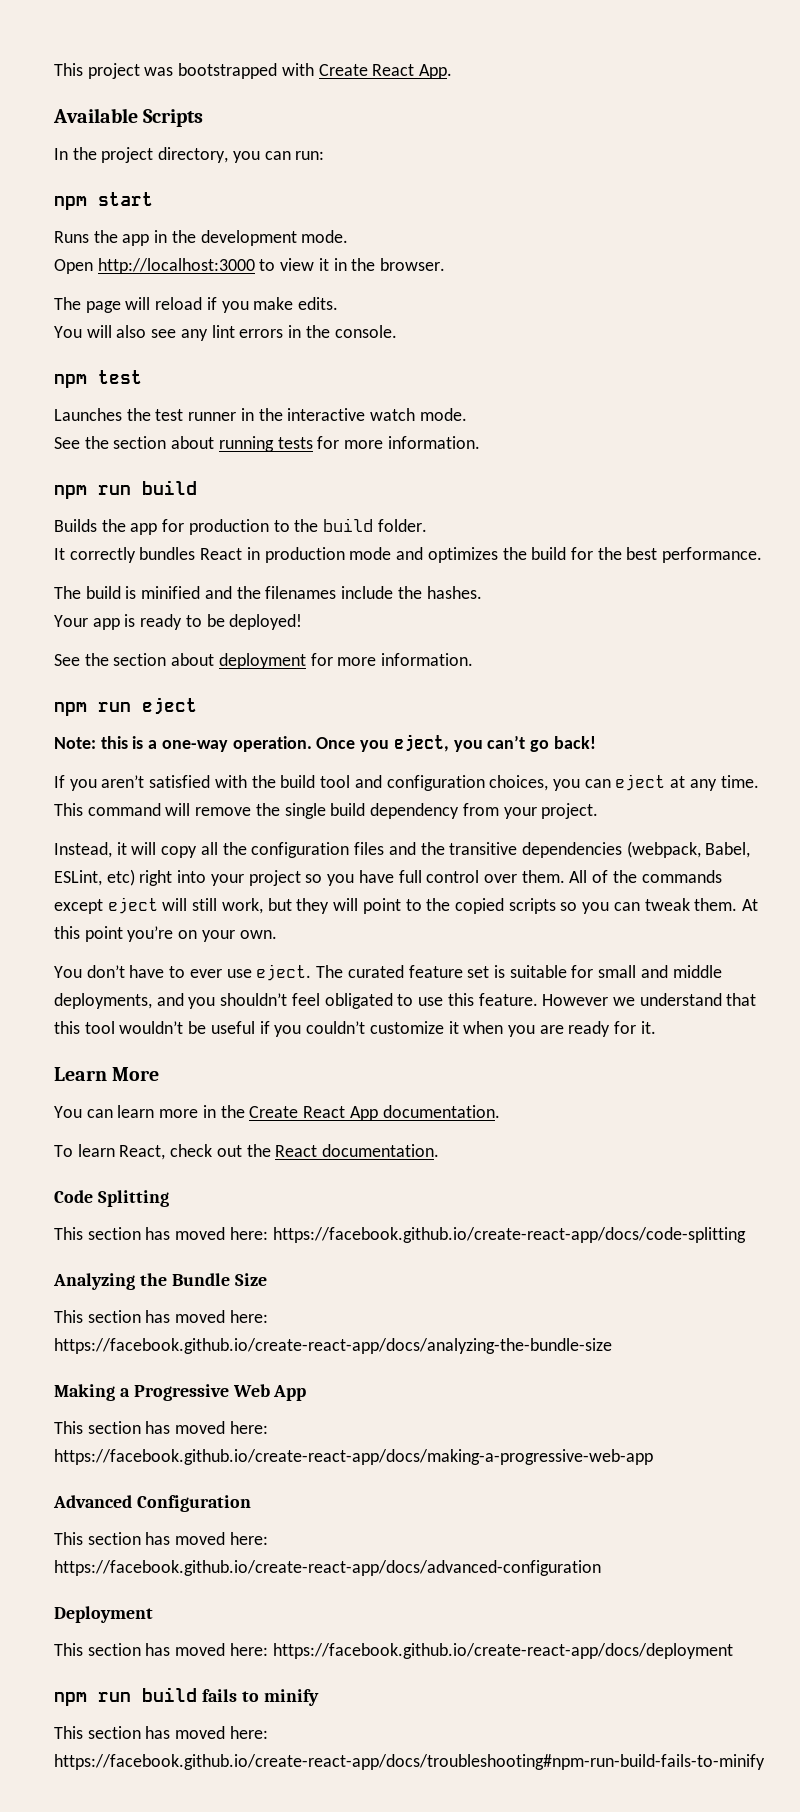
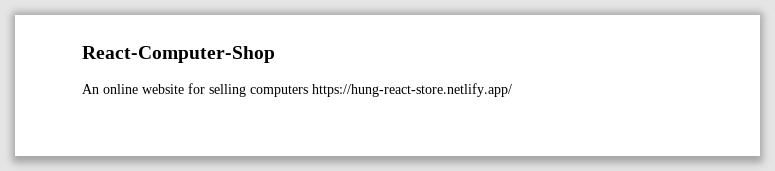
- This project was bootstrapped with Create React App.
- Available Scripts
- In the project directory, you can run:
- npm start
- Runs the app in the development mode.
- Open http://localhost:3000 to view it in the browser.
- The page will reload if you make edits.
- You will also see any lint errors in the console.
- npm test
- Launches the test runner in the interactive watch mode.
- See the section about running tests for more information.
- npm run build
- Builds the app for production to the build folder.
- It correctly bundles React in production mode and optimizes the build for the best performance.
- The build is minified and the filenames include the hashes.
- Your app is ready to be deployed!
- See the section about deployment for more information.
- npm run eject
- Note: this is a one-way operation. Once you eject, you can’t go back!
- If you aren’t satisfied with the build tool and configuration choices, you can eject at any time. This command will remove the single build dependency from your project.
- Instead, it will copy all the configuration files and the transitive dependencies (webpack, Babel, ESLint, etc) right into your project so you have full control over them. All of the commands except eject will still work, but they will point to the copied scripts so you can tweak them. At this point you’re on your own.
- You don’t have to ever use eject. The curated feature set is suitable for small and middle deployments, and you shouldn’t feel obligated to use this feature. However we understand that this tool wouldn’t be useful if you couldn’t customize it when you are ready for it.
- Learn More
- You can learn more in the Create React App documentation.
- To learn React, check out the React documentation.
- Code Splitting
- This section has moved here: https://facebook.github.io/create-react-app/docs/code-splitting
- Analyzing the Bundle Size
- This section has moved here: https://facebook.github.io/create-react-app/docs/analyzing-the-bundle-size
- Making a Progressive Web App
- This section has moved here: https://facebook.github.io/create-react-app/docs/making-a-progressive-web-app
- Advanced Configuration
- This section has moved here: https://facebook.github.io/create-react-app/docs/advanced-configuration
- Deployment
- This section has moved here: https://facebook.github.io/create-react-app/docs/deployment
- npm run build fails to minify
- This section has moved here: https://facebook.github.io/create-react-app/docs/troubleshooting#npm-run-build-fails-to-minify
+ React-Computer-Shop
+ An online website for selling computers https://hung-react-store.netlify.app/

